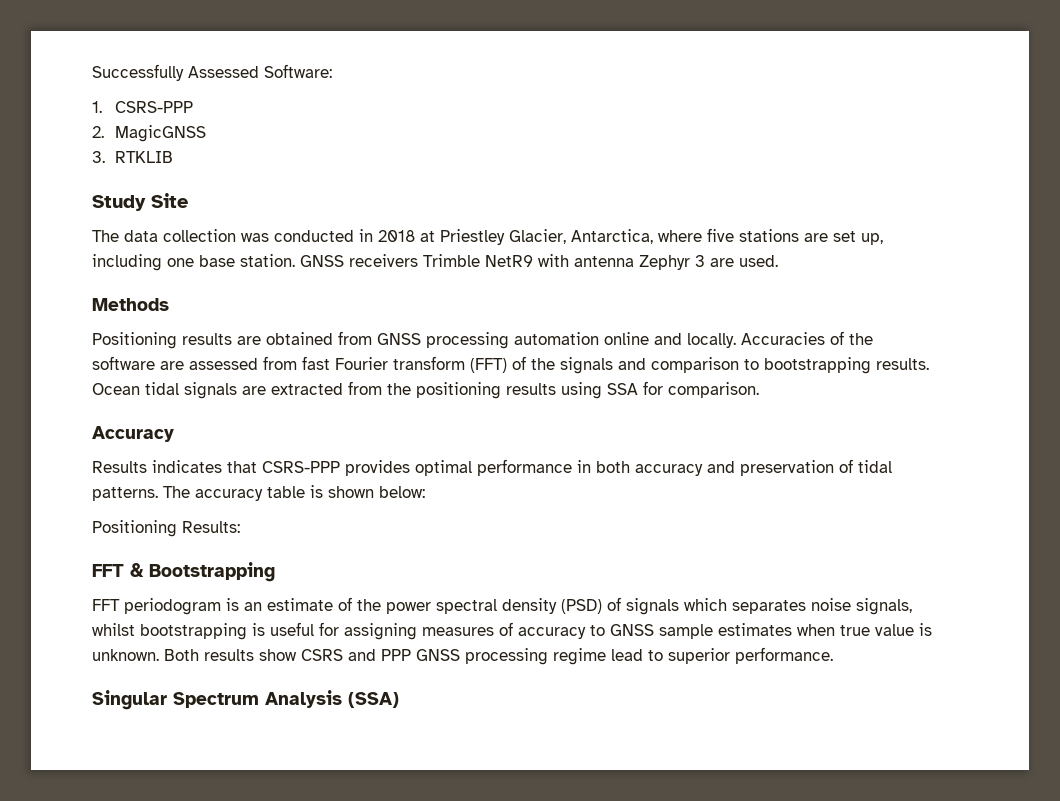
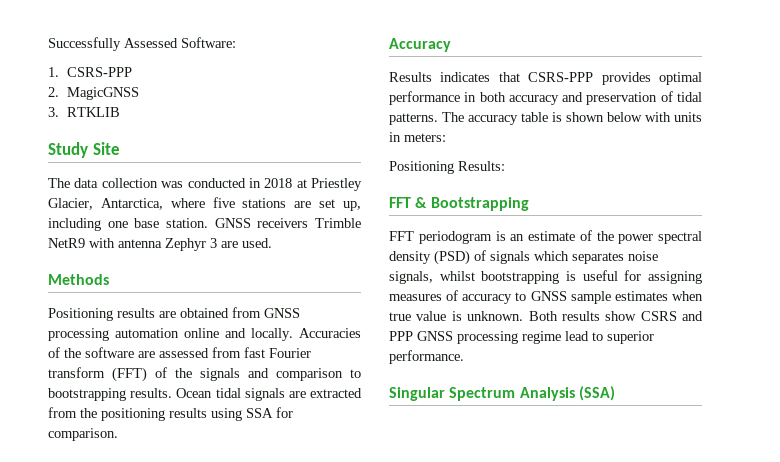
- The accuracy table is shown below:
+ The accuracy table is shown below with units in meters:

